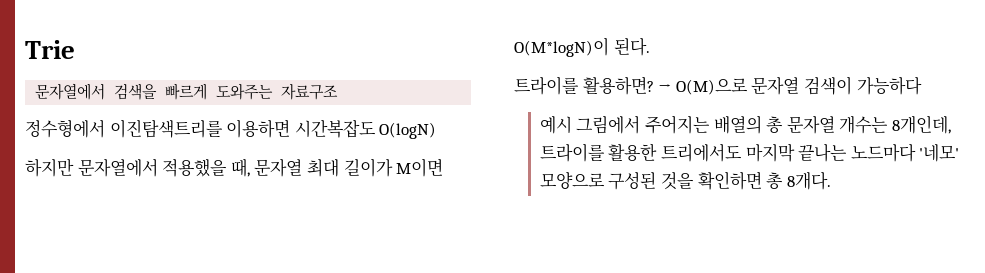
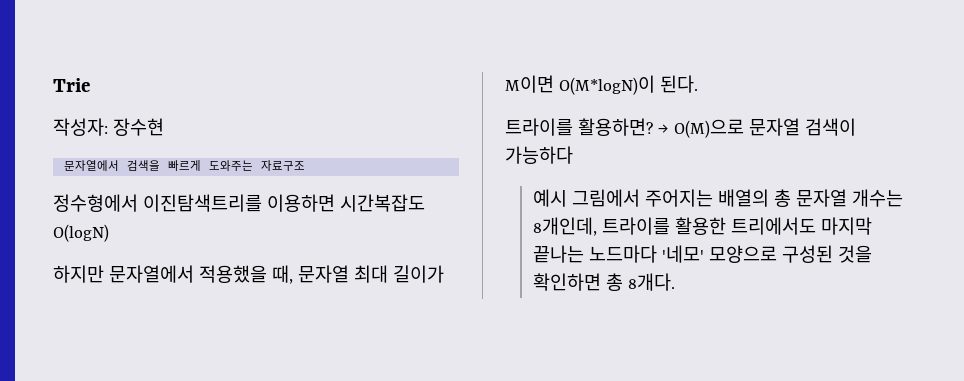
+ 작성자: 장수현

